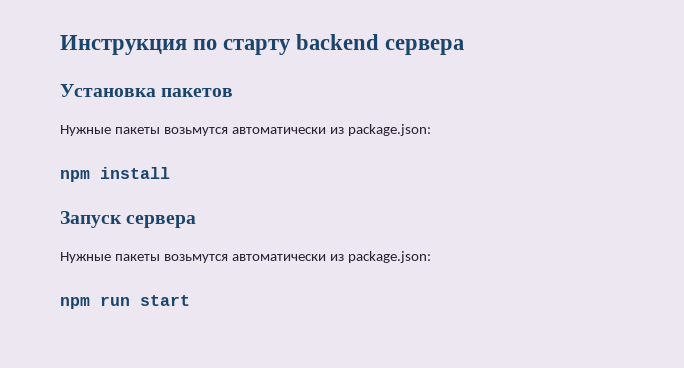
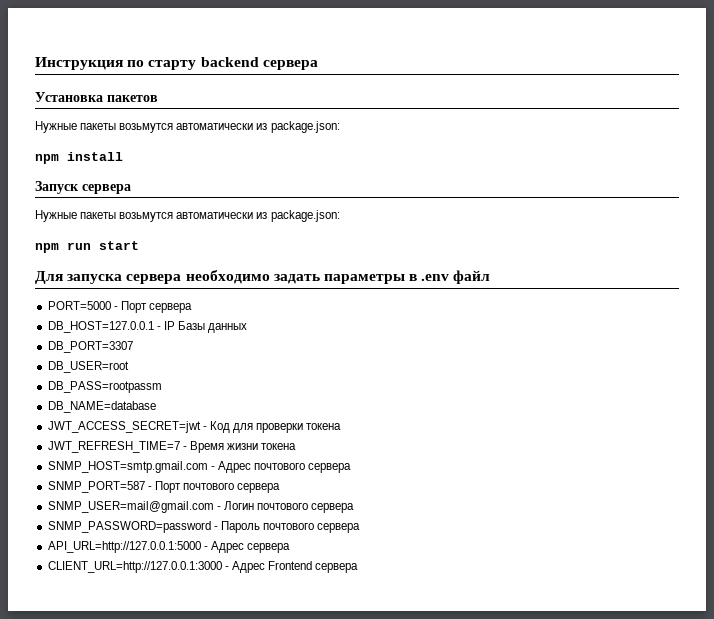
+ Для запуска сервера необходимо задать параметры в .env файл
+ PORT=5000 - Порт сервера
+ DB_HOST=127.0.0.1 - IP Базы данных
+ DB_PORT=3307
+ DB_USER=root
+ DB_PASS=rootpassm
+ DB_NAME=database
+ JWT_ACCESS_SECRET=jwt - Код для проверки токена
+ JWT_REFRESH_TIME=7 - Время жизни токена
+ SNMP_HOST=smtp.gmail.com - Адрес почтового сервера
+ SNMP_PORT=587 - Порт почтового сервера
+ SNMP_USER=mail@gmail.com - Логин почтового сервера
+ SNMP_PASSWORD=password - Пароль почтового сервера
+ API_URL=http://127.0.0.1:5000 - Адрес сервера
+ CLIENT_URL=http://127.0.0.1:3000 - Адрес Frontend сервера

